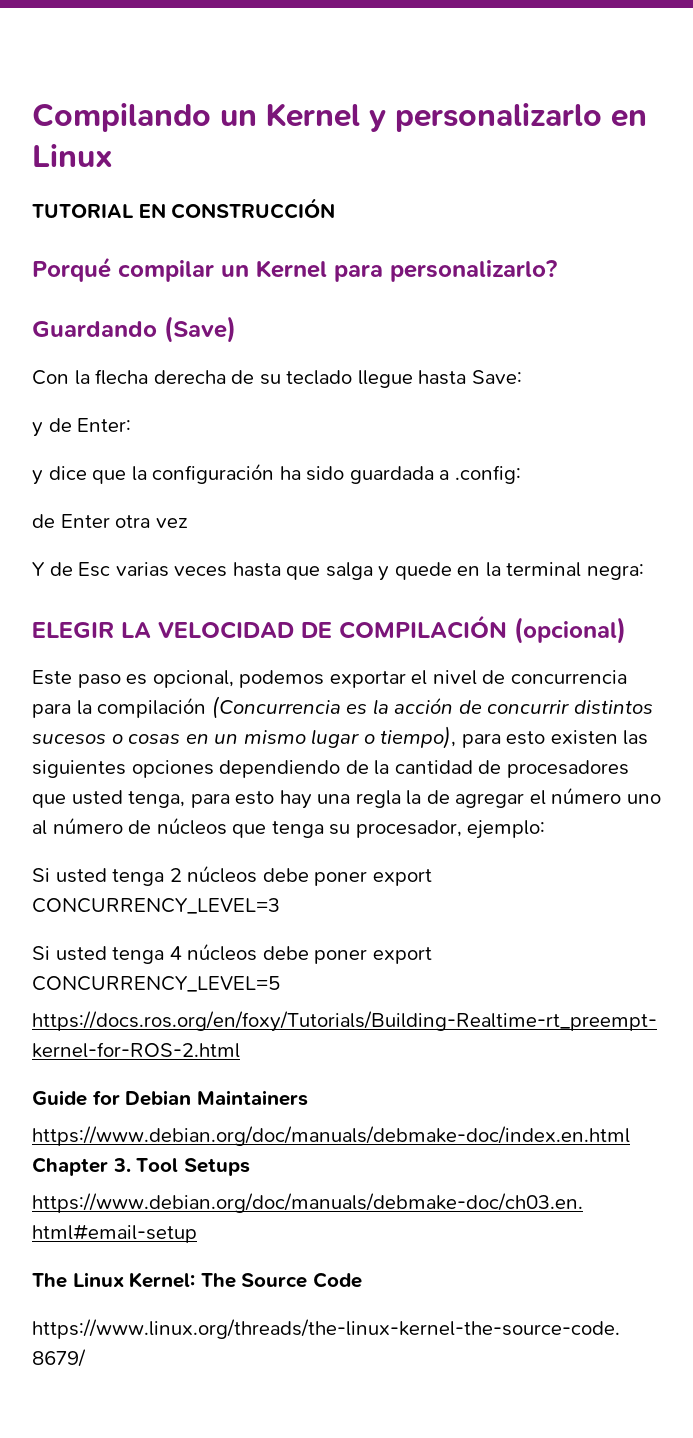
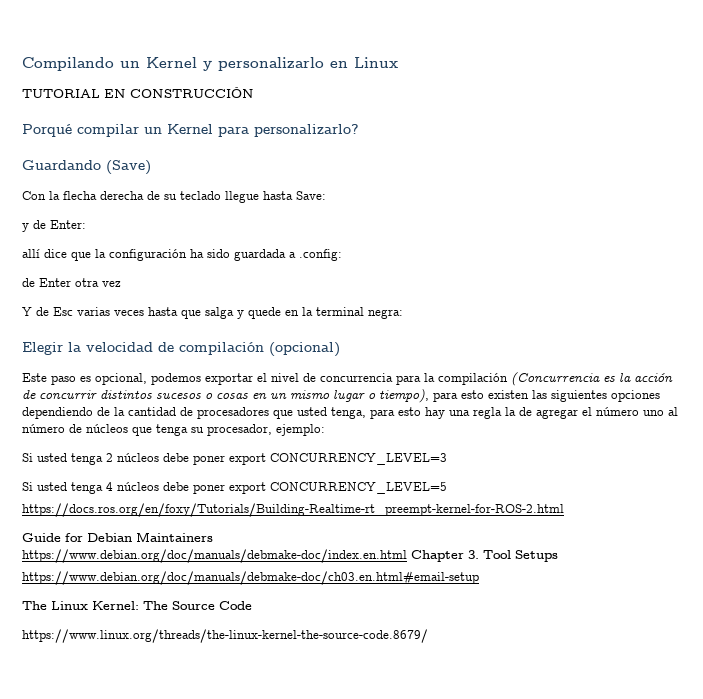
- y dice que la configuración ha sido guardada a .config:
+ allí dice que la configuración ha sido guardada a .config:
- ELEGIR LA VELOCIDAD DE COMPILACIÓN (opcional)
+ Elegir la velocidad de compilación (opcional)

